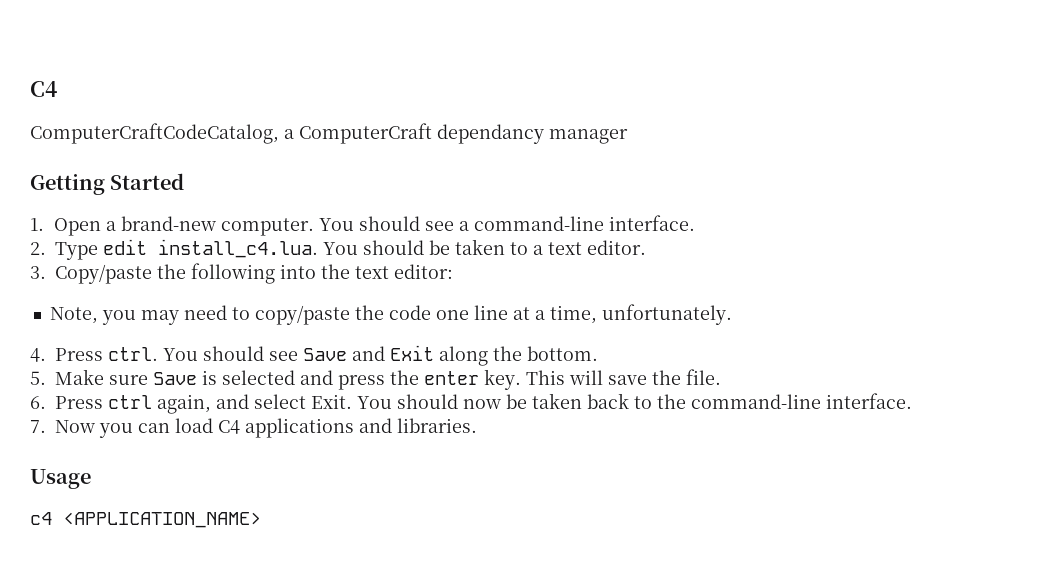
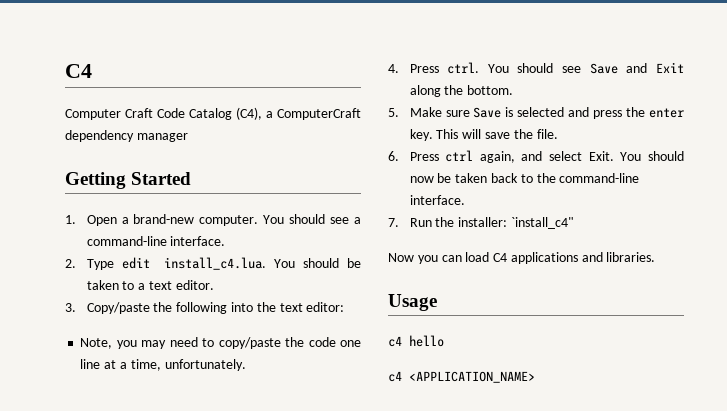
- ComputerCraftCodeCatalog, a ComputerCraft dependancy manager
+ Computer Craft Code Catalog (C4), a ComputerCraft dependency manager
- 7. Now you can load C4 applications and libraries.
+ 7. Run the installer: `install_c4"
+ Now you can load C4 applications and libraries.
+ c4 hello

